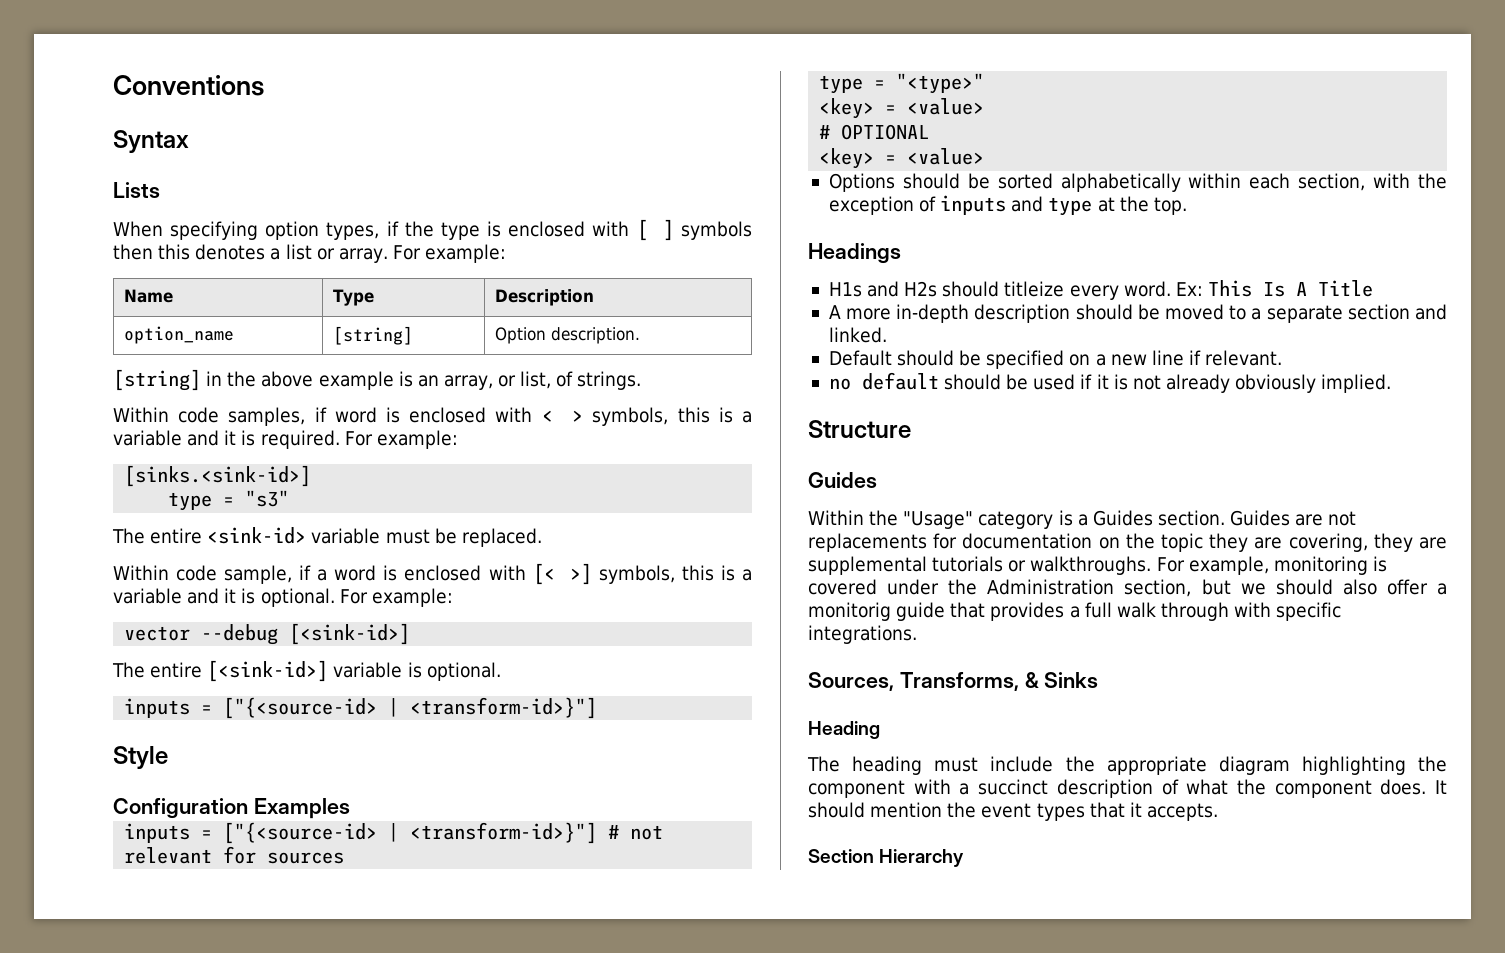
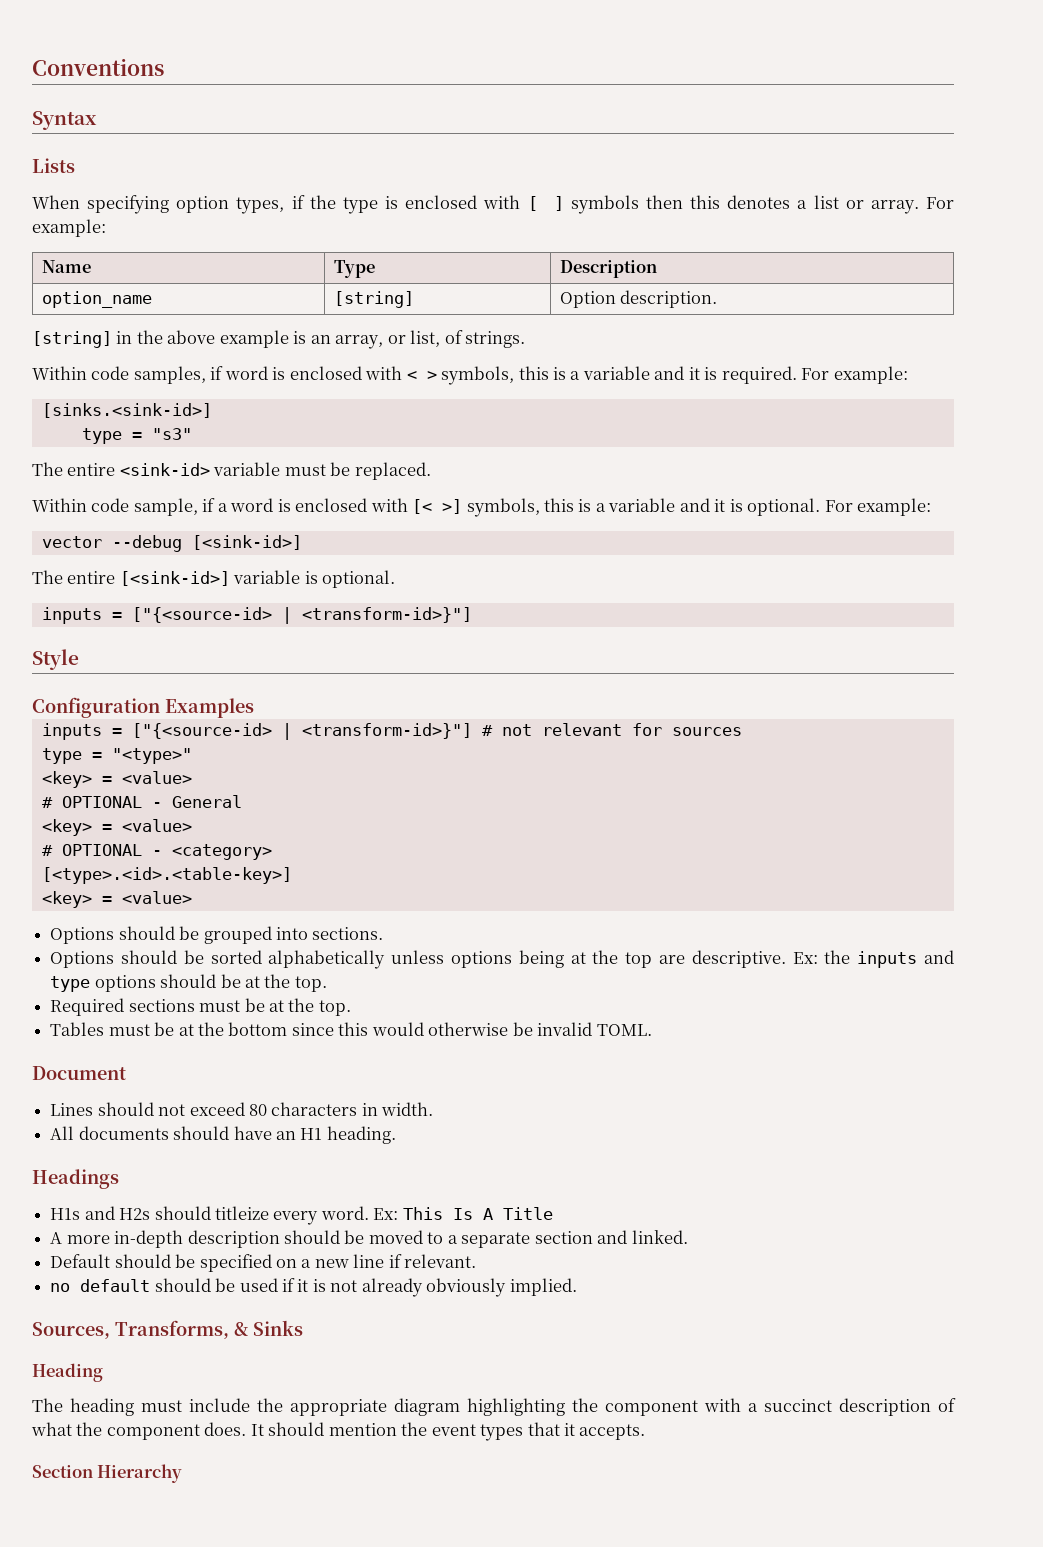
- # OPTIONAL
+ # OPTIONAL - General
  <key> = <value>
+ # OPTIONAL - <category>
+ [<type>.<id>.<table-key>]
+ <key> = <value>
+ Options should be grouped into sections.
- Options should be sorted alphabetically within each section, with the exception of inputs and type at the top.
+ Options should be sorted alphabetically unless options being at the top are descriptive. Ex: the inputs and type options should be at the top.
+ Required sections must be at the top.
+ Tables must be at the bottom since this would otherwise be invalid TOML.
+ Document
+ Lines should not exceed 80 characters in width.
+ All documents should have an H1 heading.
- Structure
- Guides
- Within the "Usage" category is a Guides section. Guides are not replacements for documentation on the topic they are covering, they are supplemental tutorials or walkthroughs. For example, monitoring is covered under the Administration section, but we should also offer a monitorig guide that provides a full walk through with specific integrations.

